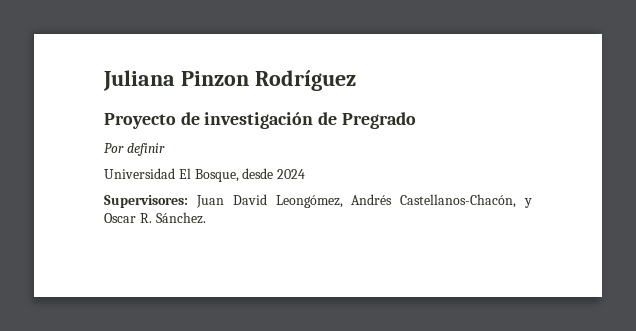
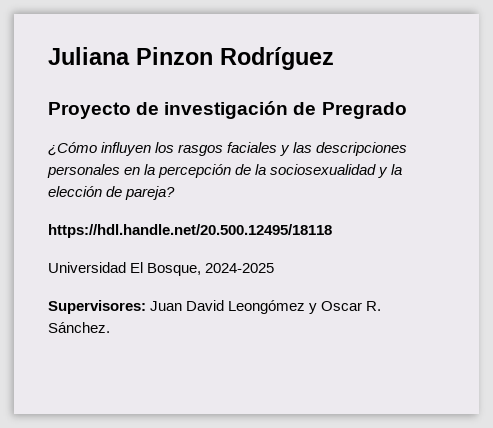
- Por definir
+ ¿Cómo influyen los rasgos faciales y las descripciones personales en la percepción de la sociosexualidad y la elección de pareja?
+ https://hdl.handle.net/20.500.12495/18118
- Universidad El Bosque, desde 2024
+ Universidad El Bosque, 2024-2025
- Supervisores: Juan David Leongómez, Andrés Castellanos-Chacón, y Oscar R. Sánchez.
+ Supervisores: Juan David Leongómez y Oscar R. Sánchez.

